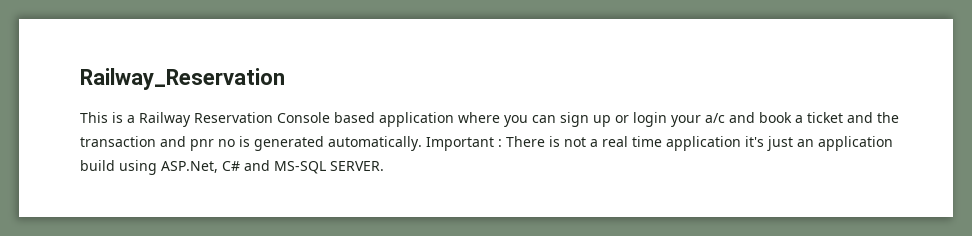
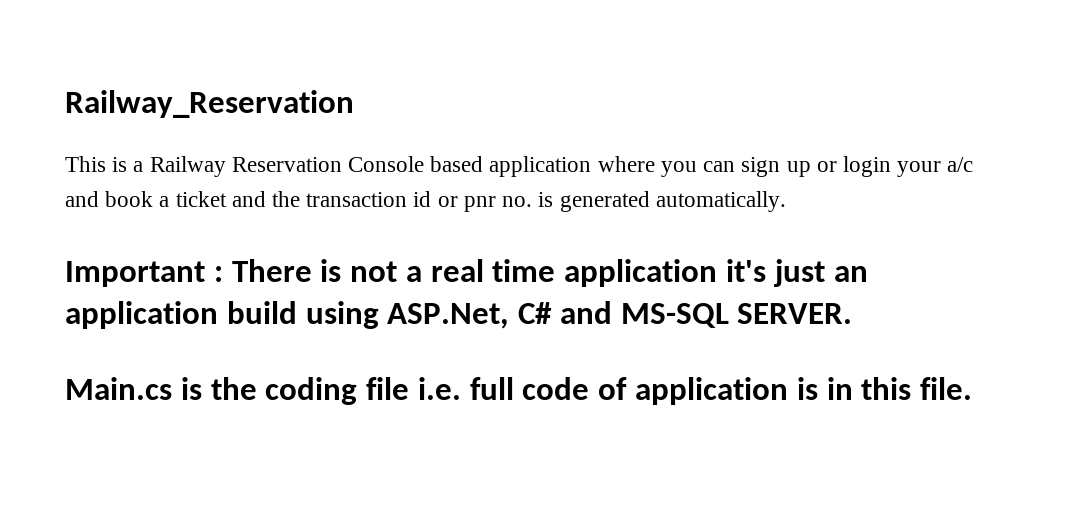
- This is a Railway Reservation Console based application where you can sign up or login your a/c and book a ticket and the transaction and pnr no is generated automatically. Important : There is not a real time application it's just an application build using ASP.Net, C# and MS-SQL SERVER.
+ This is a Railway Reservation Console based application where you can sign up or login your a/c and book a ticket and the transaction id or pnr no. is generated automatically.
+ Important : There is not a real time application it's just an application build using ASP.Net, C# and MS-SQL SERVER.
+ Main.cs is the coding file i.e. full code of application is in this file.

